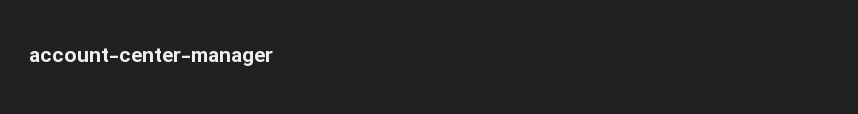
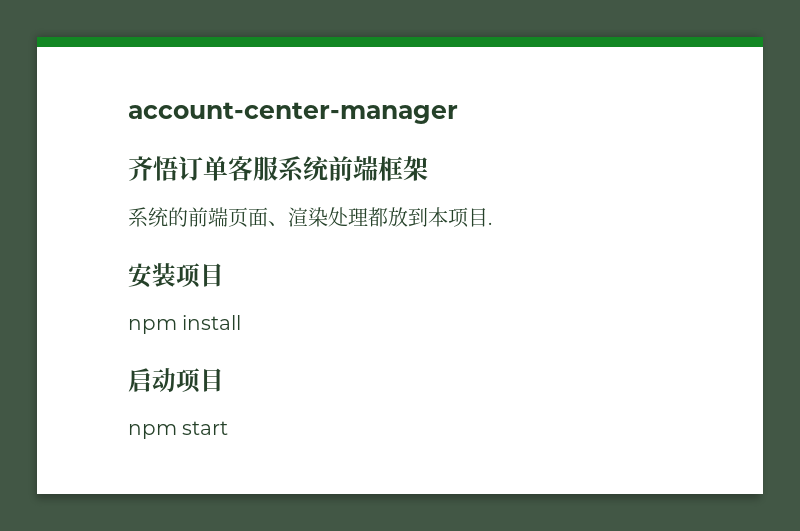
+ 齐悟订单客服系统前端框架
+ 系统的前端页面、渲染处理都放到本项目.
+ 安装项目
+ npm install
+ 启动项目
+ npm start

